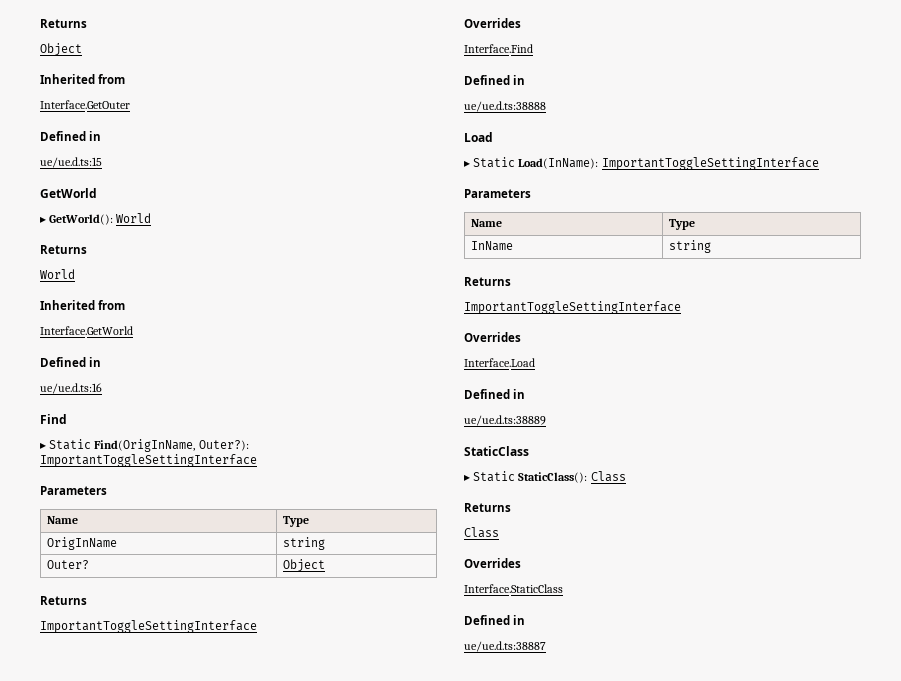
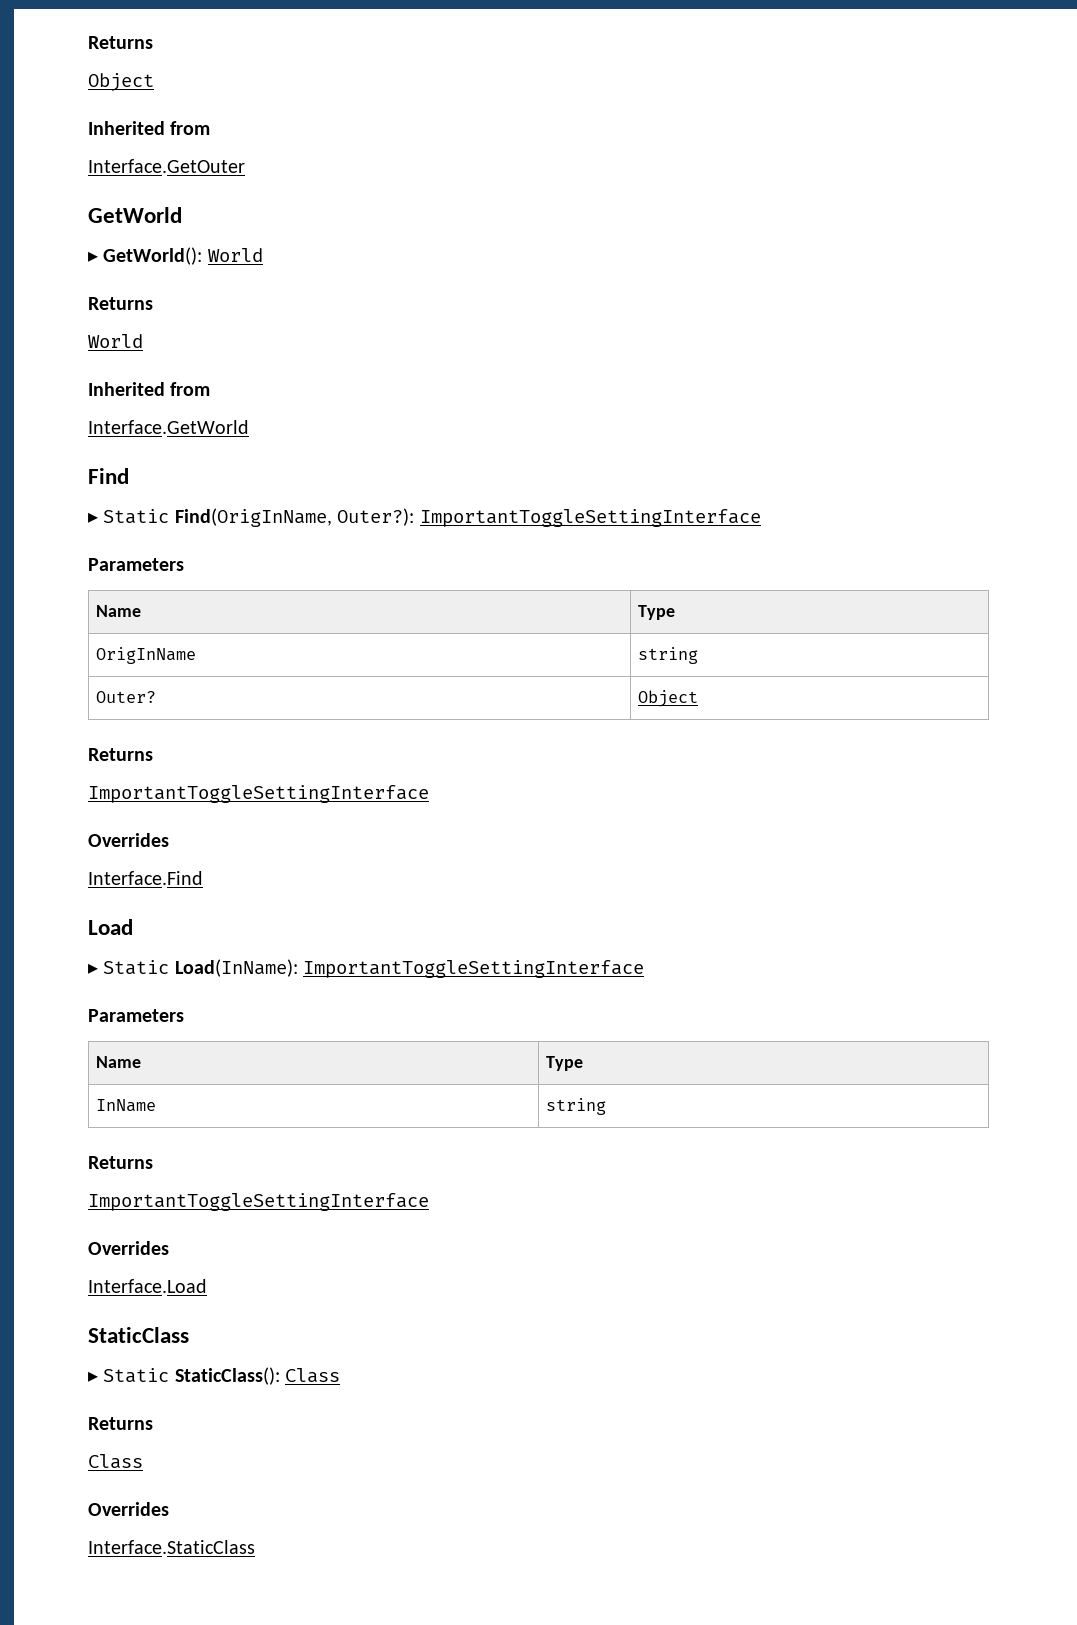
  Interface.GetOuter
- Defined in
- ue/ue.d.ts:15
  Interface.GetWorld
- Defined in
- ue/ue.d.ts:16
  Interface.Find
- Defined in
- ue/ue.d.ts:38888
  Interface.Load
- Defined in
- ue/ue.d.ts:38889
  Interface.StaticClass
- Defined in
- ue/ue.d.ts:38887

